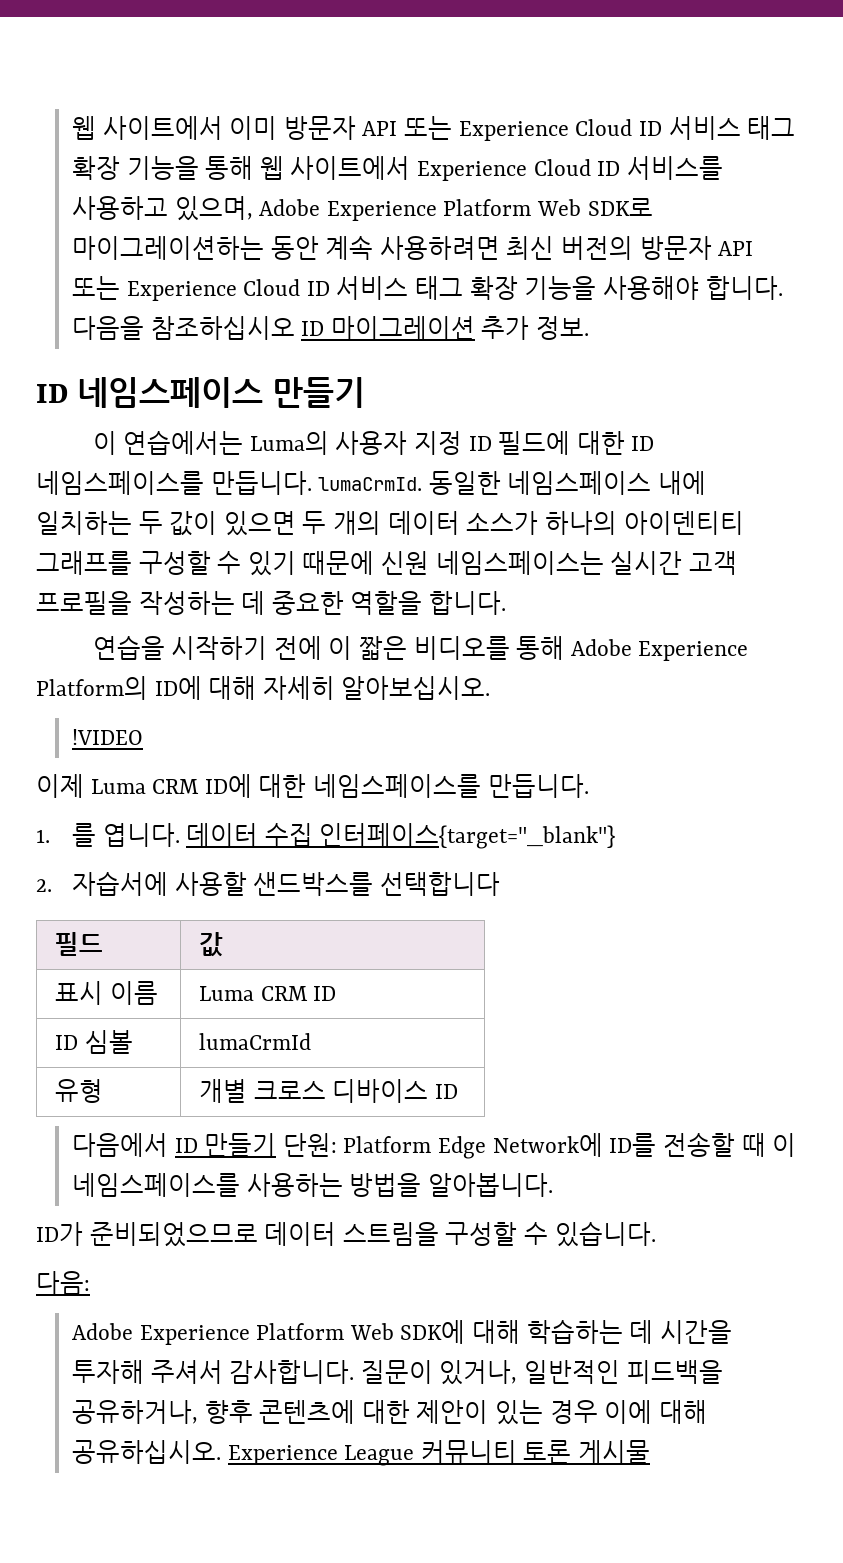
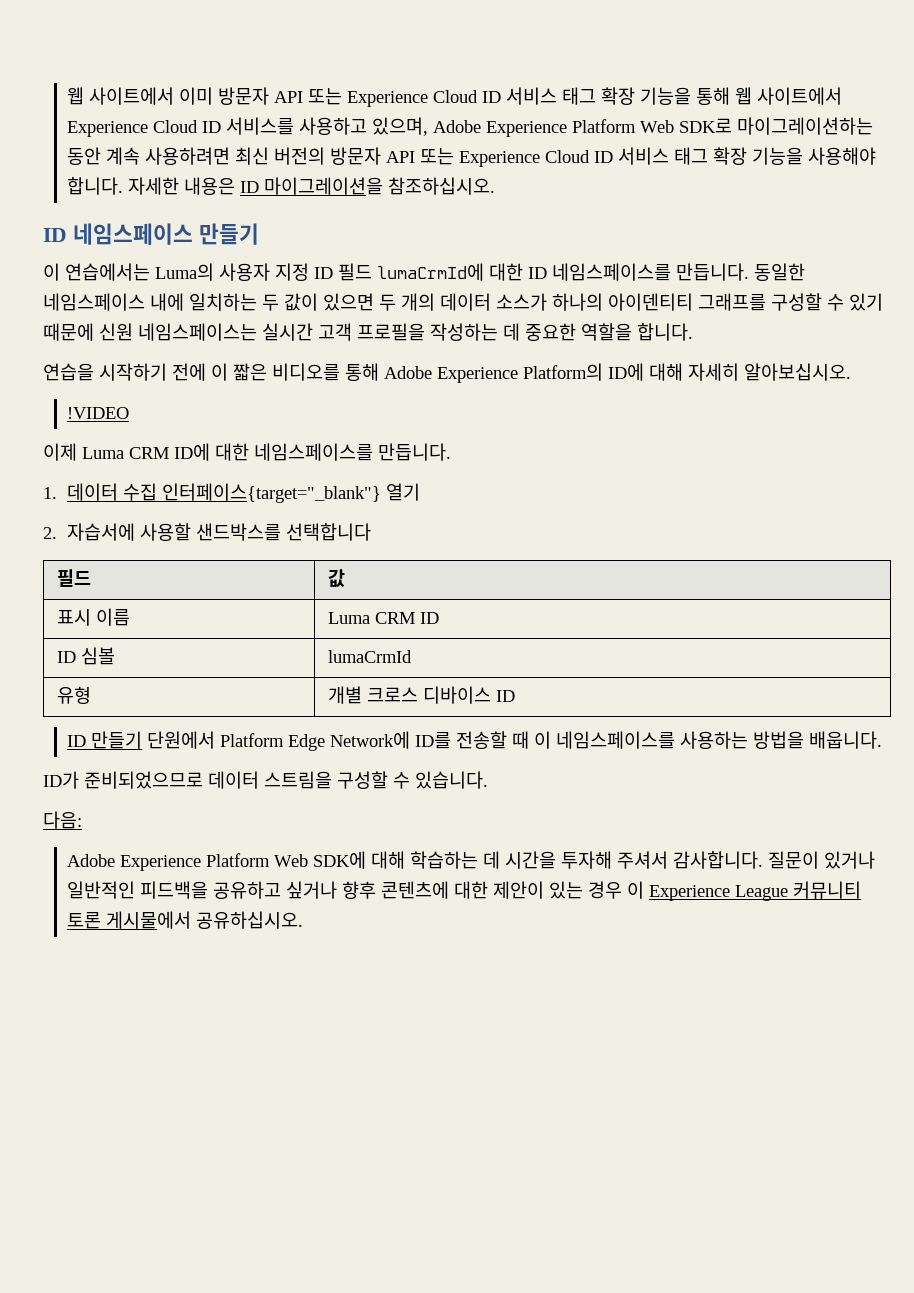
- 다음을 참조하십시오 ID 마이그레이션 추가 정보.
+ 자세한 내용은 ID 마이그레이션을 참조하십시오.
- 이 연습에서는 Luma의 사용자 지정 ID 필드에 대한 ID 네임스페이스를 만듭니다. lumaCrmId.
+ 이 연습에서는 Luma의 사용자 지정 ID 필드 lumaCrmId에 대한 ID 네임스페이스를 만듭니다.
- 1. 를 엽니다. 데이터 수집 인터페이스{target="_blank"}
+ 1. 데이터 수집 인터페이스{target="_blank"} 열기
- 다음에서 ID 만들기 단원: Platform Edge Network에 ID를 전송할 때 이 네임스페이스를 사용하는 방법을 알아봅니다.
+ ID 만들기 단원에서 Platform Edge Network에 ID를 전송할 때 이 네임스페이스를 사용하는 방법을 배웁니다.
- 질문이 있거나, 일반적인 피드백을 공유하거나, 향후 콘텐츠에 대한 제안이 있는 경우 이에 대해 공유하십시오. Experience League 커뮤니티 토론 게시물
+ 질문이 있거나 일반적인 피드백을 공유하고 싶거나 향후 콘텐츠에 대한 제안이 있는 경우 이 Experience League 커뮤니티 토론 게시물에서 공유하십시오.

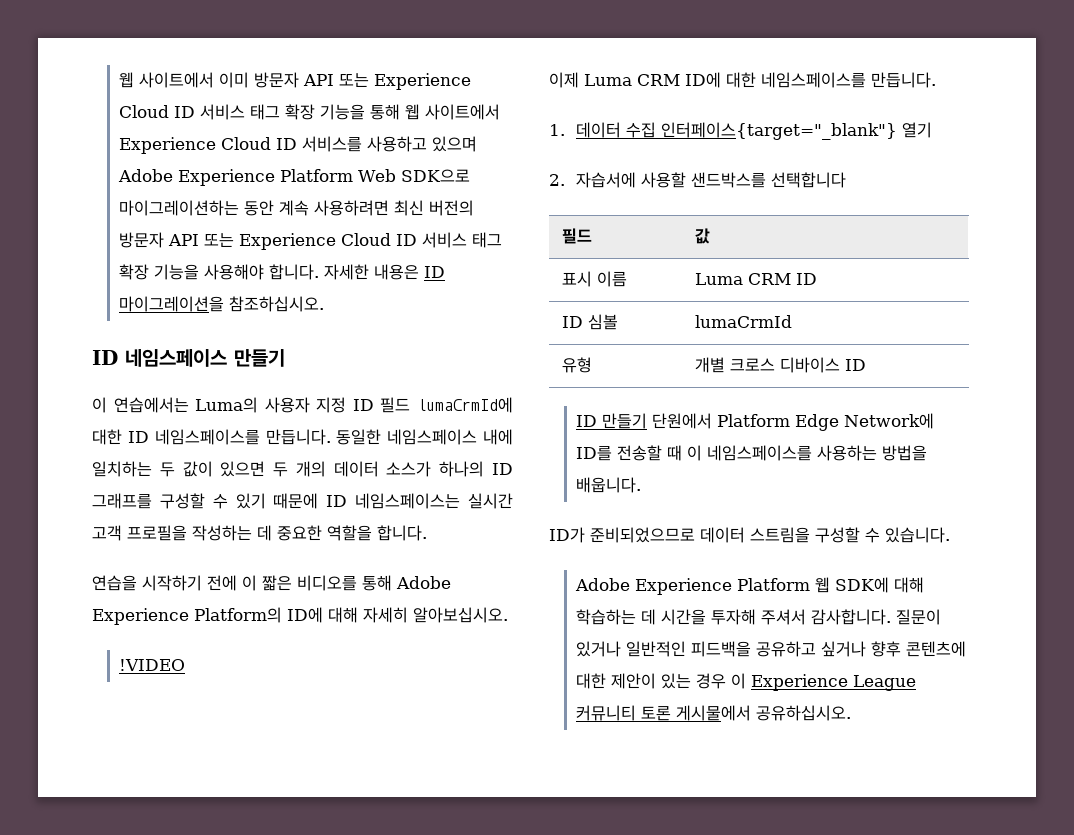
- 웹 사이트에서 이미 방문자 API 또는 Experience Cloud ID 서비스 태그 확장 기능을 통해 웹 사이트에서 Experience Cloud ID 서비스를 사용하고 있으며, Adobe Experience Platform Web SDK로 마이그레이션하는 동안 계속 사용하려면 최신 버전의 방문자 API 또는 Experience Cloud ID 서비스 태그 확장 기능을 사용해야 합니다.
+ 웹 사이트에서 이미 방문자 API 또는 Experience Cloud ID 서비스 태그 확장 기능을 통해 웹 사이트에서 Experience Cloud ID 서비스를 사용하고 있으며 Adobe Experience Platform Web SDK으로 마이그레이션하는 동안 계속 사용하려면 최신 버전의 방문자 API 또는 Experience Cloud ID 서비스 태그 확장 기능을 사용해야 합니다.
- 동일한 네임스페이스 내에 일치하는 두 값이 있으면 두 개의 데이터 소스가 하나의 아이덴티티 그래프를 구성할 수 있기 때문에 신원 네임스페이스는 실시간 고객 프로필을 작성하는 데 중요한 역할을 합니다.
+ 동일한 네임스페이스 내에 일치하는 두 값이 있으면 두 개의 데이터 소스가 하나의 ID 그래프를 구성할 수 있기 때문에 ID 네임스페이스는 실시간 고객 프로필을 작성하는 데 중요한 역할을 합니다.
- 다음:
- Adobe Experience Platform Web SDK에 대해 학습하는 데 시간을 투자해 주셔서 감사합니다.
+ Adobe Experience Platform 웹 SDK에 대해 학습하는 데 시간을 투자해 주셔서 감사합니다.

